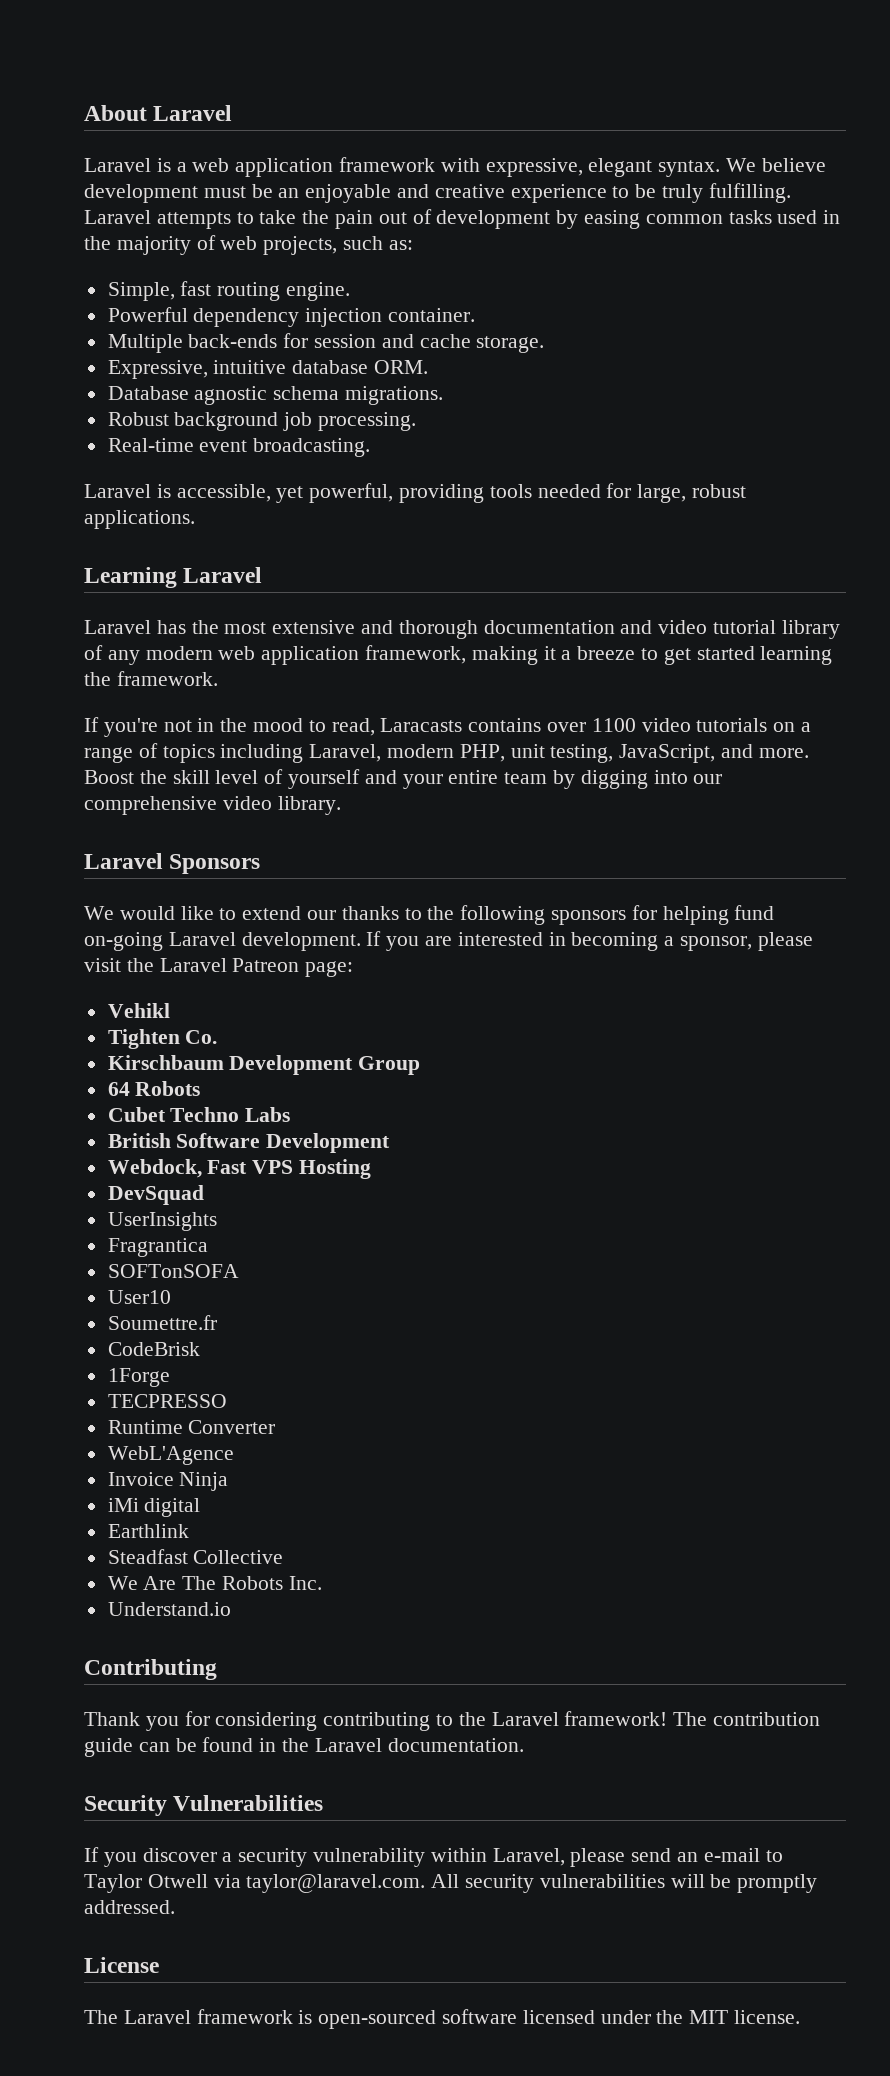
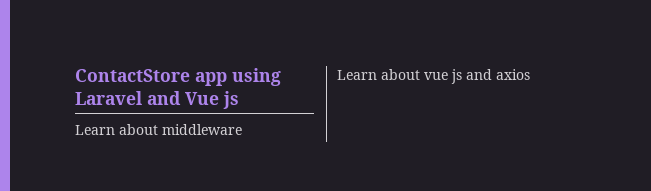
- About Laravel
- Laravel is a web application framework with expressive, elegant syntax. We believe development must be an enjoyable and creative experience to be truly fulfilling. Laravel attempts to take the pain out of development by easing common tasks used in the majority of web projects, such as:
- Simple, fast routing engine.
- Powerful dependency injection container.
- Multiple back-ends for session and cache storage.
- Expressive, intuitive database ORM.
- Database agnostic schema migrations.
- Robust background job processing.
- Real-time event broadcasting.
- Laravel is accessible, yet powerful, providing tools needed for large, robust applications.
- Learning Laravel
- Laravel has the most extensive and thorough documentation and video tutorial library of any modern web application framework, making it a breeze to get started learning the framework.
- If you're not in the mood to read, Laracasts contains over 1100 video tutorials on a range of topics including Laravel, modern PHP, unit testing, JavaScript, and more. Boost the skill level of yourself and your entire team by digging into our comprehensive video library.
- Laravel Sponsors
- We would like to extend our thanks to the following sponsors for helping fund on-going Laravel development. If you are interested in becoming a sponsor, please visit the Laravel Patreon page:
- Vehikl
- Tighten Co.
- Kirschbaum Development Group
- 64 Robots
- Cubet Techno Labs
- British Software Development
- Webdock, Fast VPS Hosting
- DevSquad
- UserInsights
- Fragrantica
- SOFTonSOFA
- User10
- Soumettre.fr
- CodeBrisk
- 1Forge
- TECPRESSO
- Runtime Converter
- WebL'Agence
- Invoice Ninja
- iMi digital
- Earthlink
- Steadfast Collective
- We Are The Robots Inc.
- Understand.io
- Contributing
- Thank you for considering contributing to the Laravel framework! The contribution guide can be found in the Laravel documentation.
- Security Vulnerabilities
- If you discover a security vulnerability within Laravel, please send an e-mail to Taylor Otwell via taylor@laravel.com. All security vulnerabilities will be promptly addressed.
- License
- The Laravel framework is open-sourced software licensed under the MIT license.
+ ContactStore app using Laravel and Vue js
+ Learn about middleware
+ Learn about vue js and axios

